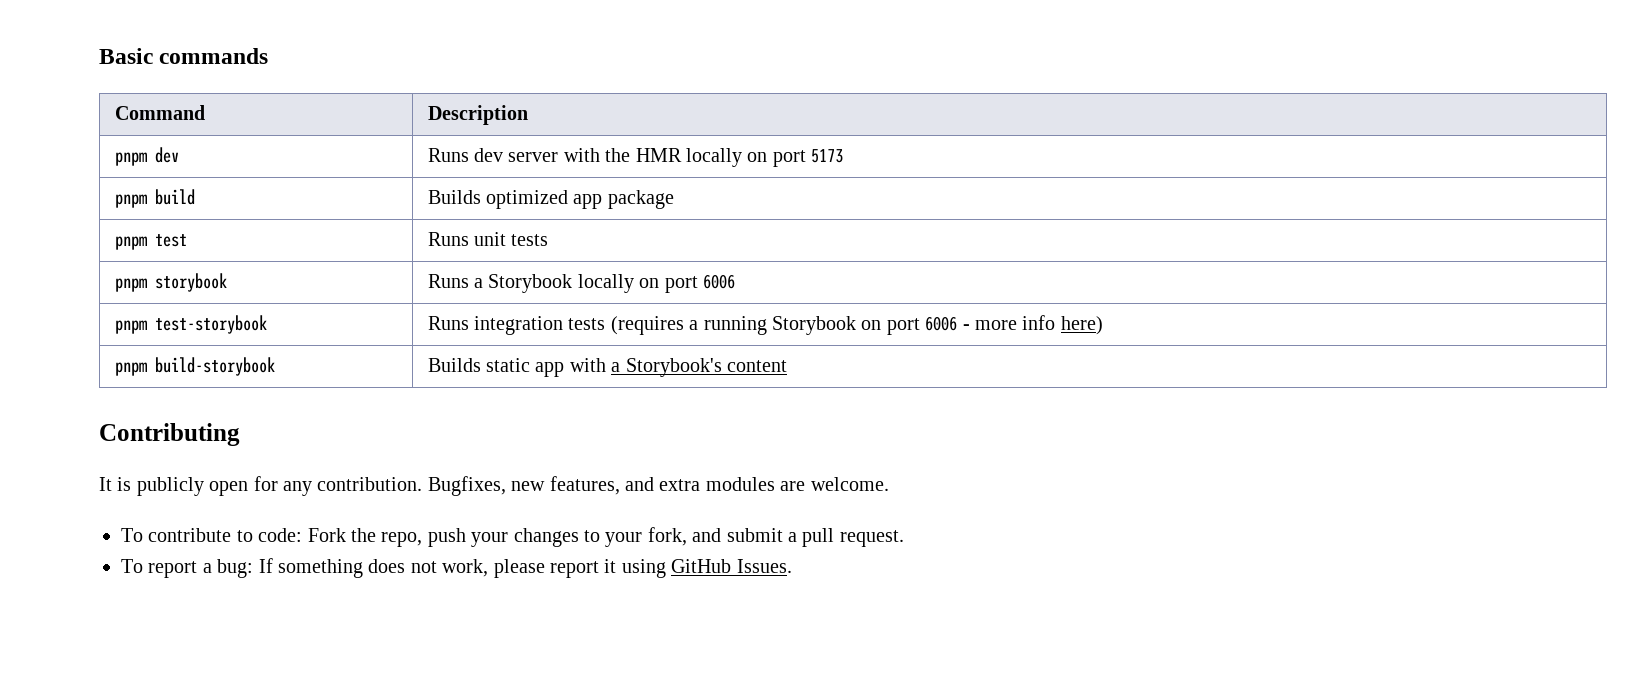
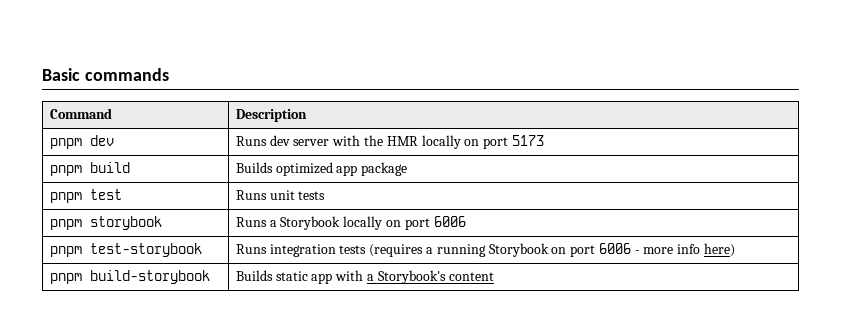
- Contributing
- It is publicly open for any contribution. Bugfixes, new features, and extra modules are welcome.
- To contribute to code: Fork the repo, push your changes to your fork, and submit a pull request.
- To report a bug: If something does not work, please report it using GitHub Issues.

